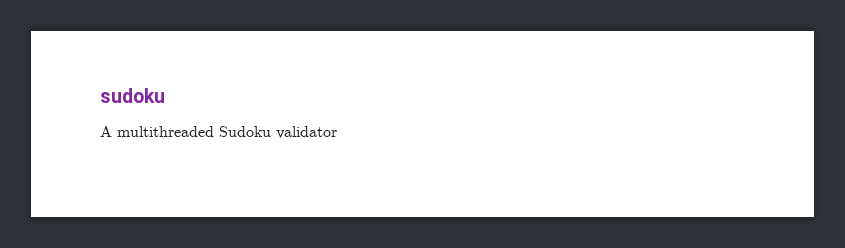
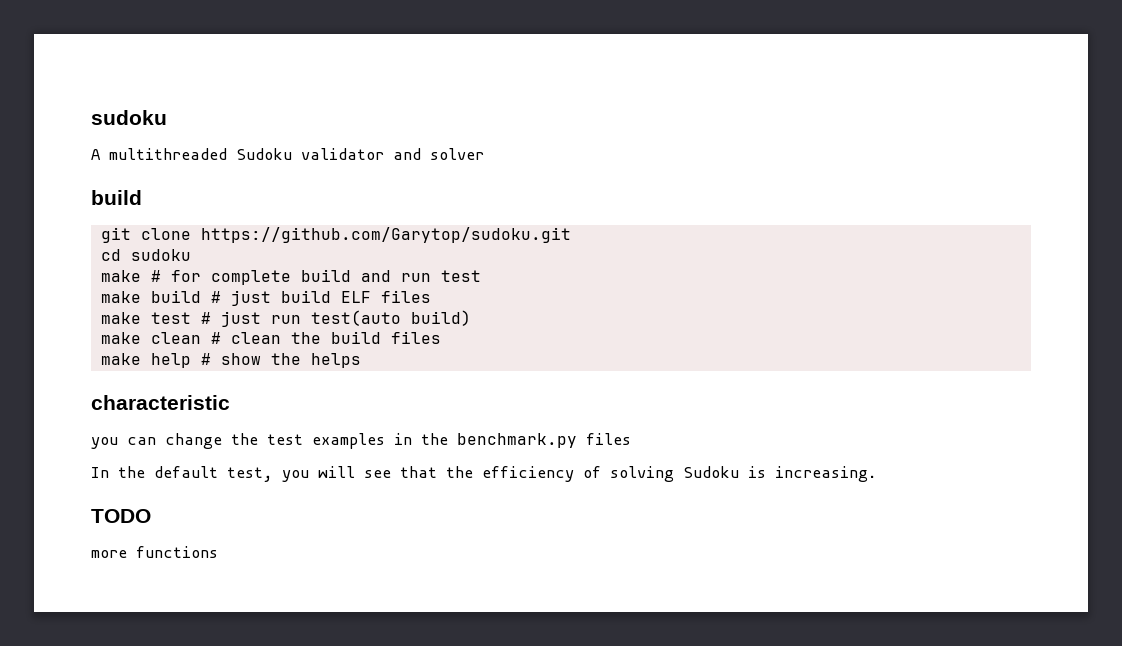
- A multithreaded Sudoku validator
+ A multithreaded Sudoku validator and solver
+ build
+ git clone https://github.com/Garytop/sudoku.git
+ cd sudoku
+ make # for complete build and run test
+ make build # just build ELF files
+ make test # just run test(auto build)
+ make clean # clean the build files
+ make help # show the helps
+ characteristic
+ you can change the test examples in the benchmark.py files
+ In the default test, you will see that the efficiency of solving Sudoku is increasing.
+ TODO
+ more functions

